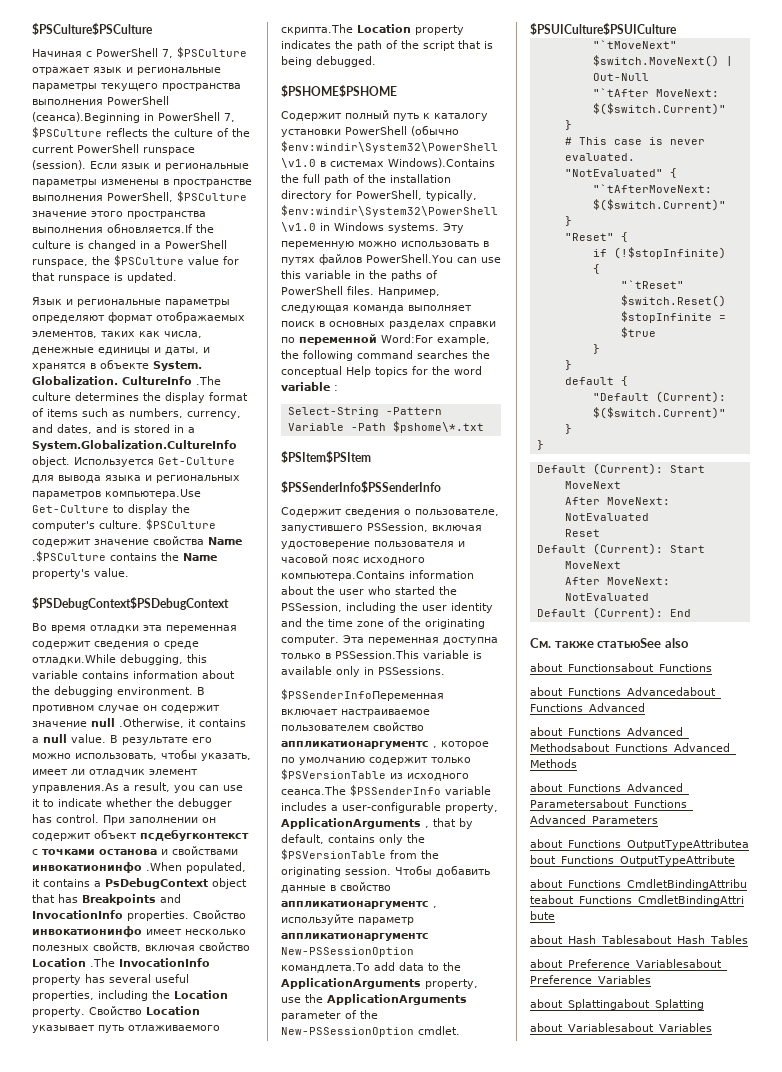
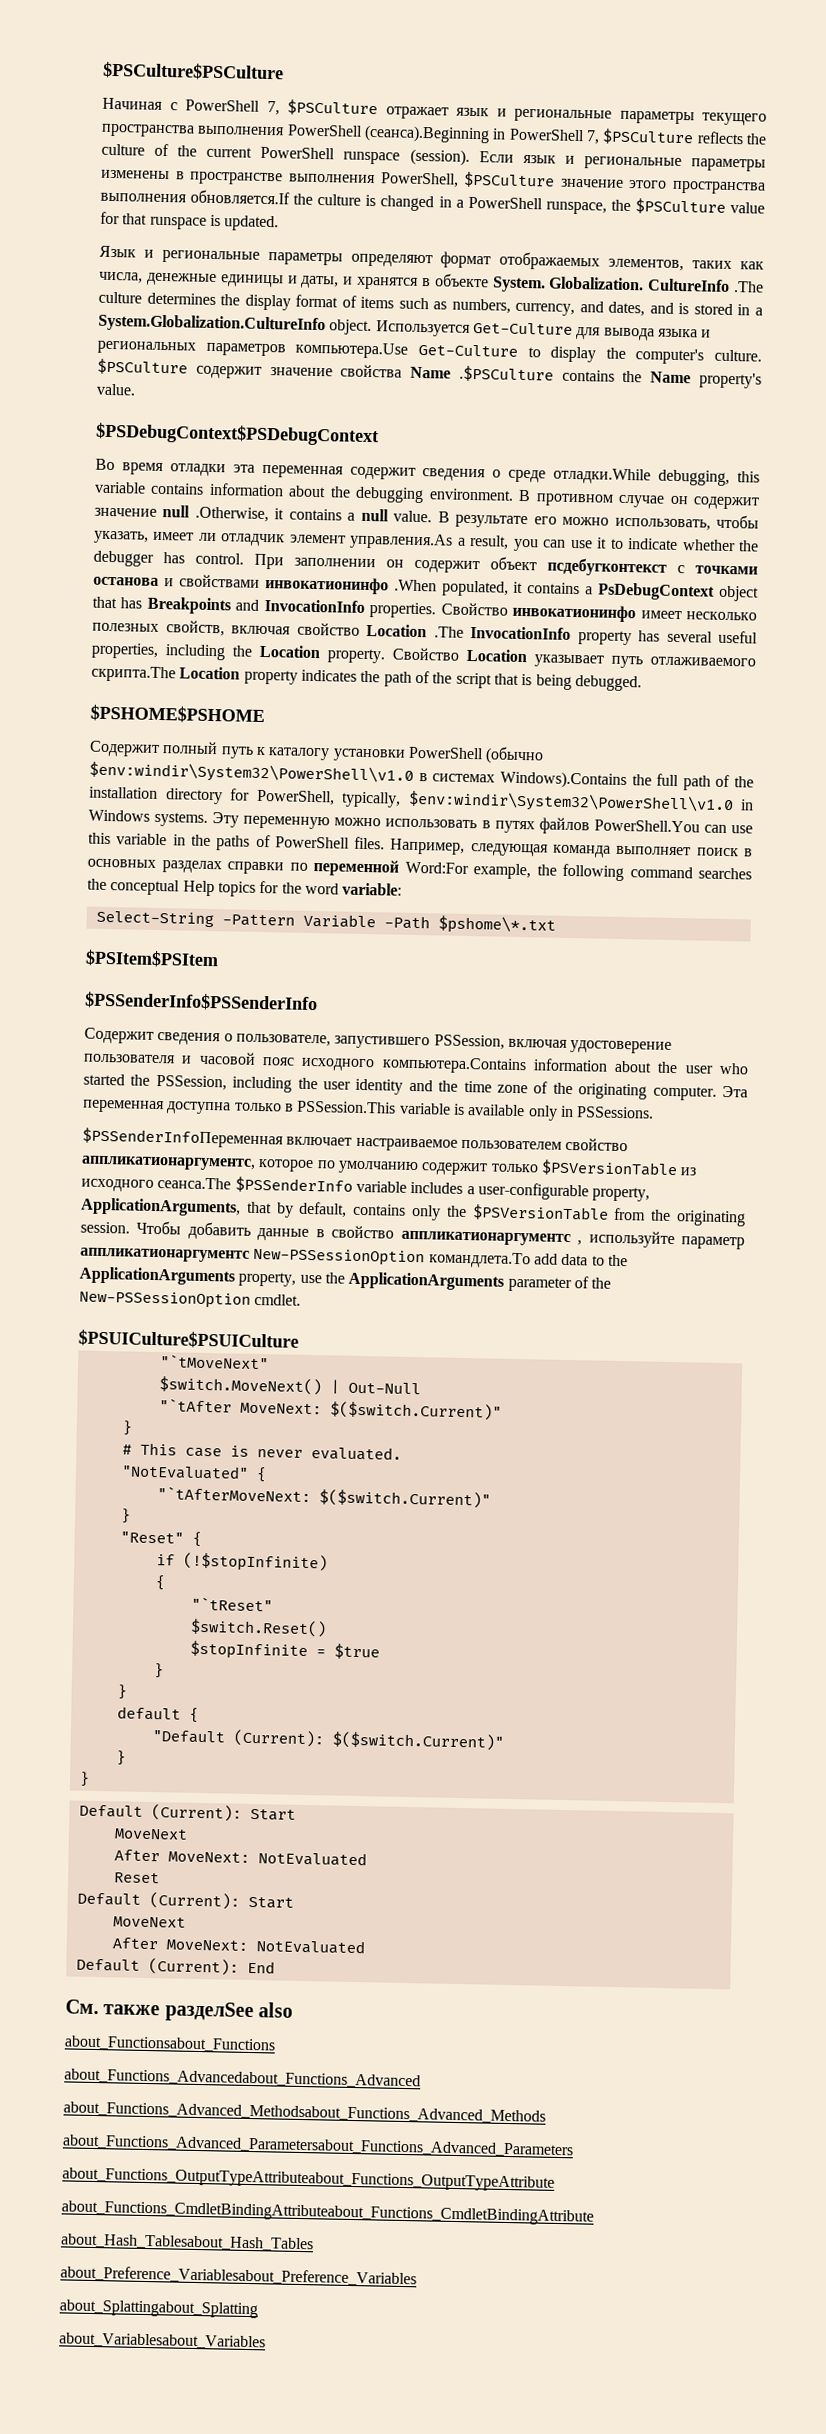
- Например, следующая команда выполняет поиск в основных разделах справки по переменной Word:For example, the following command searches the conceptual Help topics for the word variable :
+ Например, следующая команда выполняет поиск в основных разделах справки по переменной Word:For example, the following command searches the conceptual Help topics for the word variable:
- $PSSenderInfoПеременная включает настраиваемое пользователем свойство аппликатионаргументс , которое по умолчанию содержит только $PSVersionTable из исходного сеанса.The $PSSenderInfo variable includes a user-configurable property, ApplicationArguments , that by default, contains only the $PSVersionTable from the originating session.
+ $PSSenderInfoПеременная включает настраиваемое пользователем свойство аппликатионаргументс, которое по умолчанию содержит только $PSVersionTable из исходного сеанса.The $PSSenderInfo variable includes a user-configurable property, ApplicationArguments, that by default, contains only the $PSVersionTable from the originating session.
- См. также статьюSee also
+ См. также разделSee also

